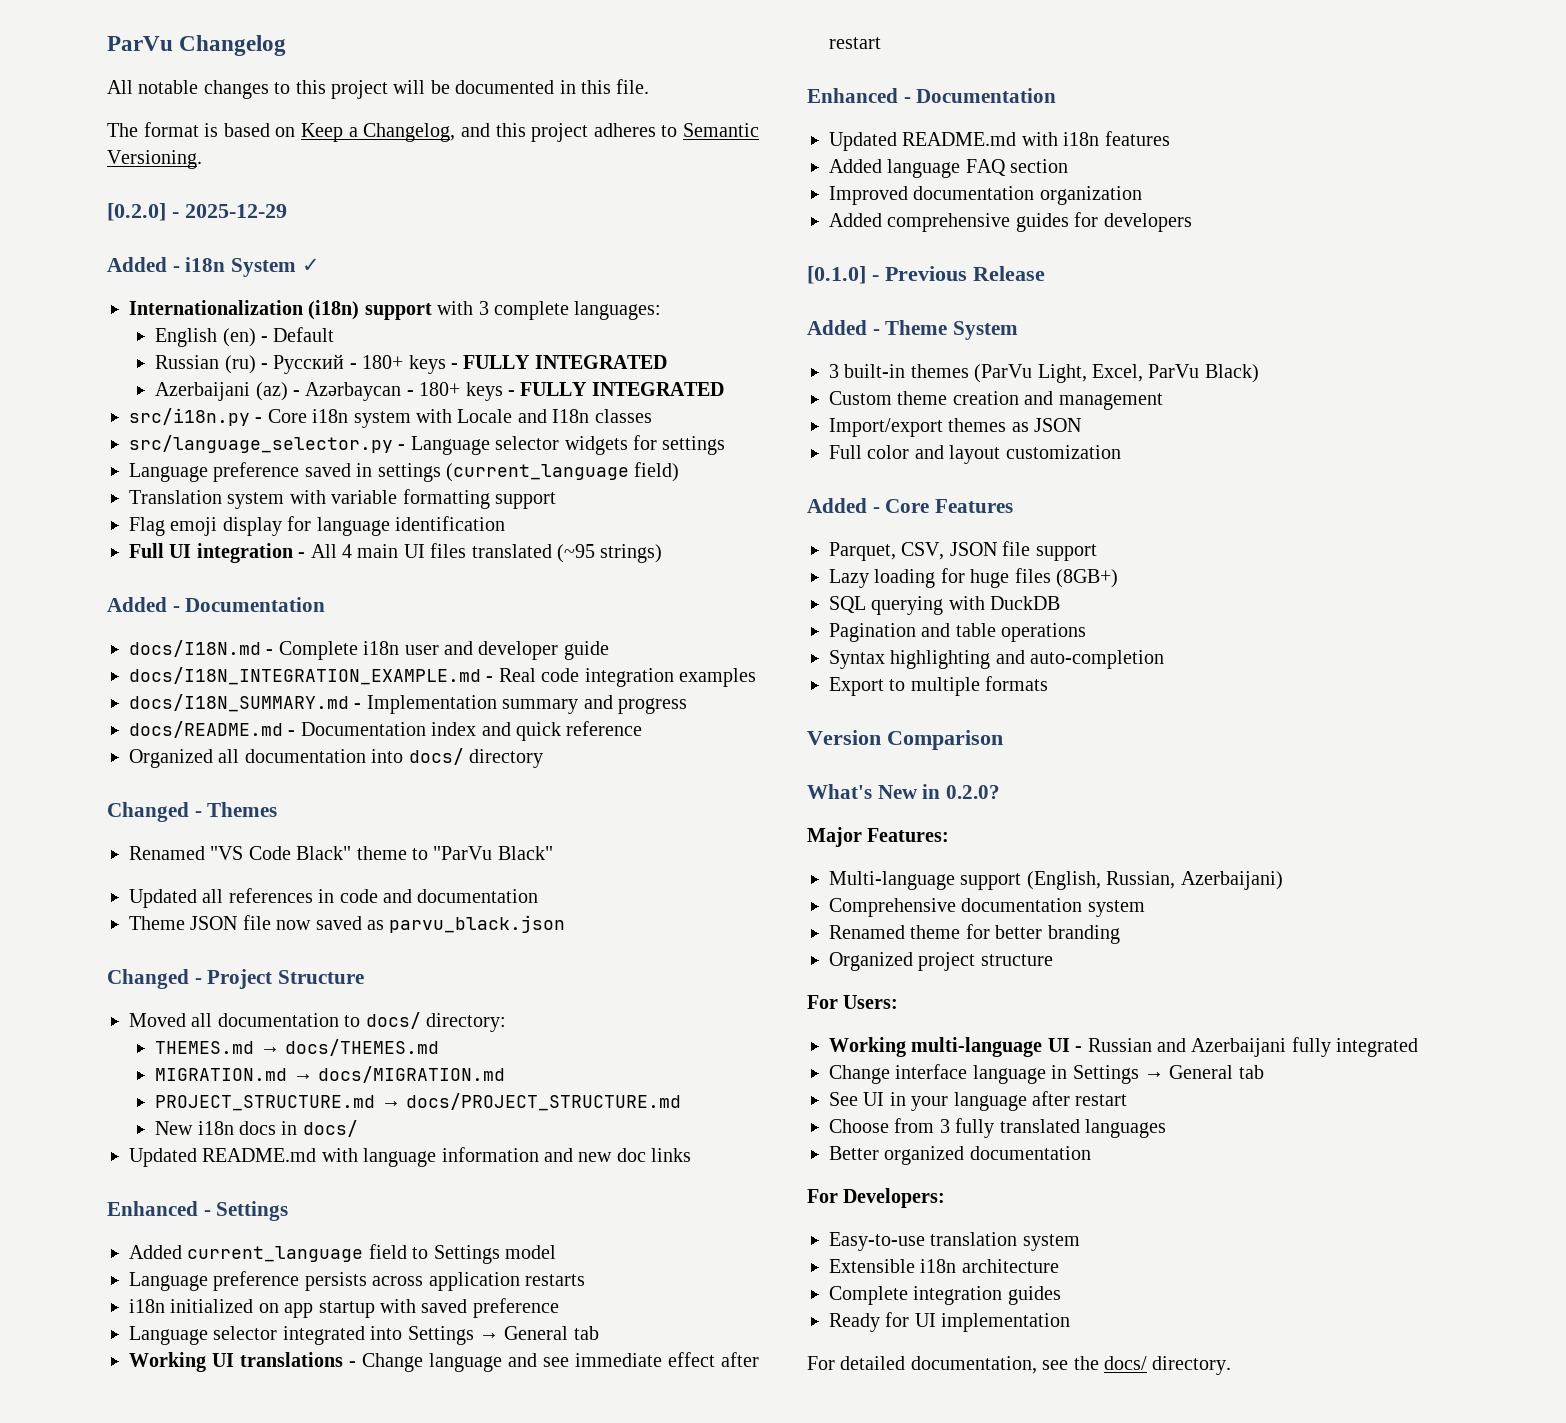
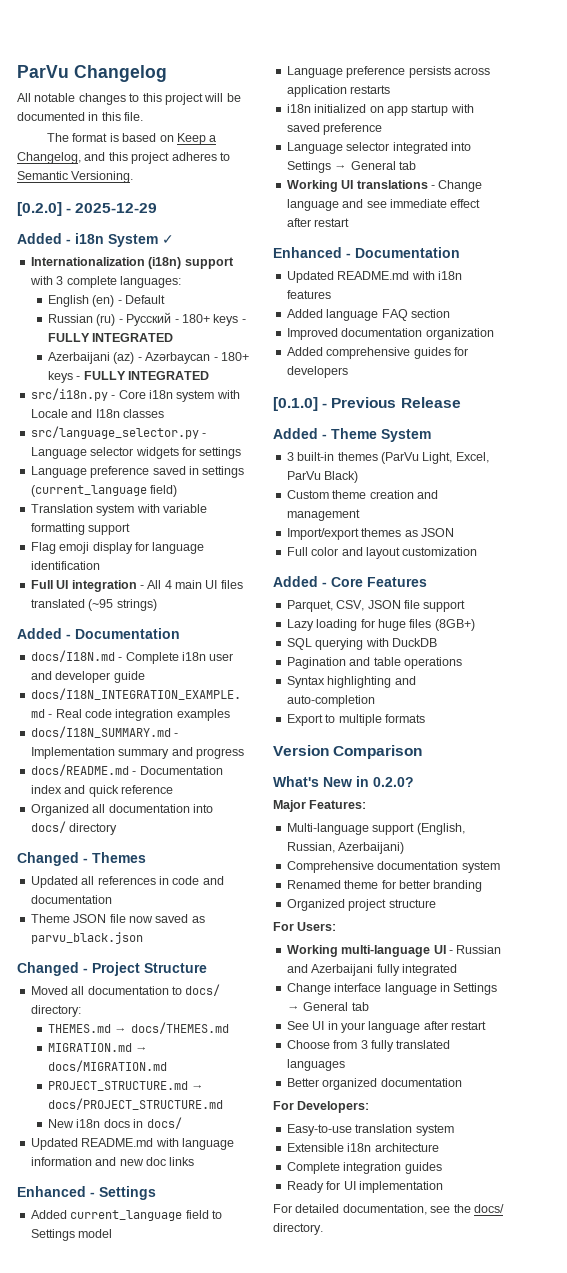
- Renamed "VS Code Black" theme to "ParVu Black"

